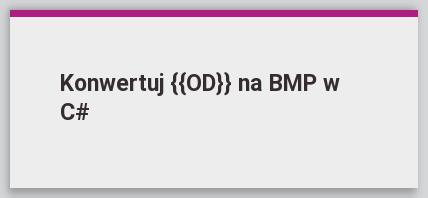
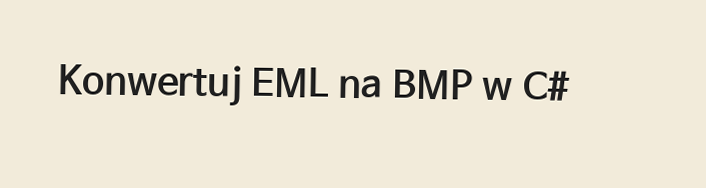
- Konwertuj {{OD}} na BMP w C#
+ Konwertuj EML na BMP w C#

